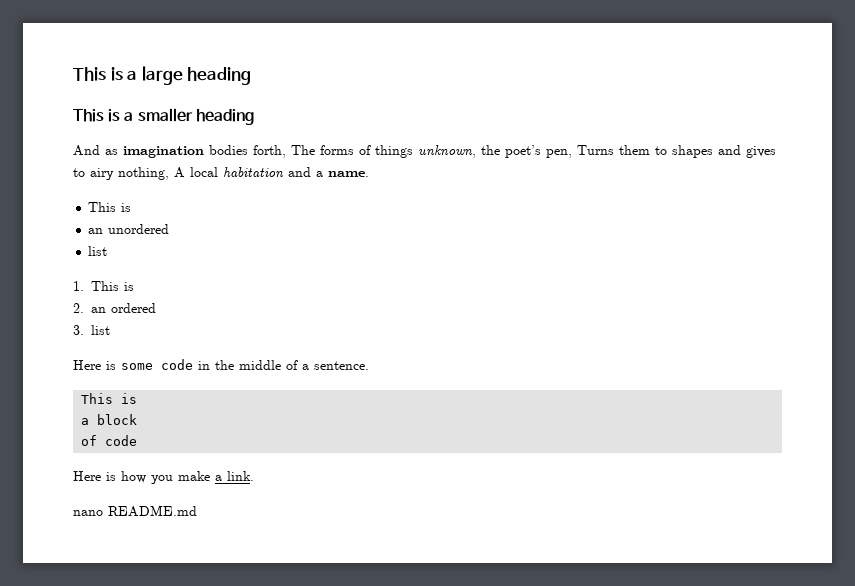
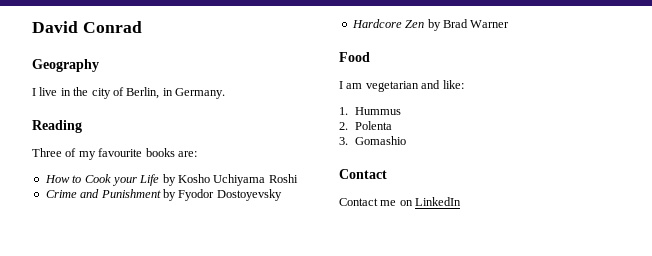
- This is a large heading
- This is a smaller heading
- And as imagination bodies forth, The forms of things unknown, the poet’s pen, Turns them to shapes and gives to airy nothing, A local habitation and a name.
- This is
- an unordered
- list
+ David Conrad
+ Geography
+ I live in the city of Berlin, in Germany.
+ Reading
+ Three of my favourite books are:
+ How to Cook your Life by Kosho Uchiyama Roshi
+ Crime and Punishment by Fyodor Dostoyevsky
+ Hardcore Zen by Brad Warner
+ Food
+ I am vegetarian and like:
- 1. This is
+ 1. Hummus
- 2. an ordered
+ 2. Polenta
- 3. list
- Here is some code in the middle of a sentence.
- This is
- a block
- of code
- Here is how you make a link.
- nano README.md
+ 3. Gomashio
+ Contact
+ Contact me on LinkedIn

